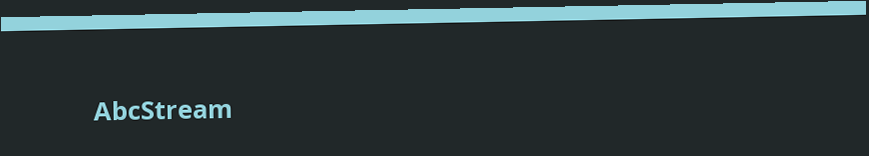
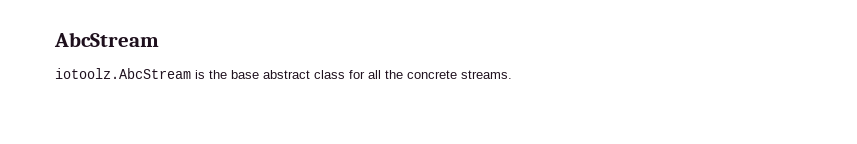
+ iotoolz.AbcStream is the base abstract class for all the concrete streams.

